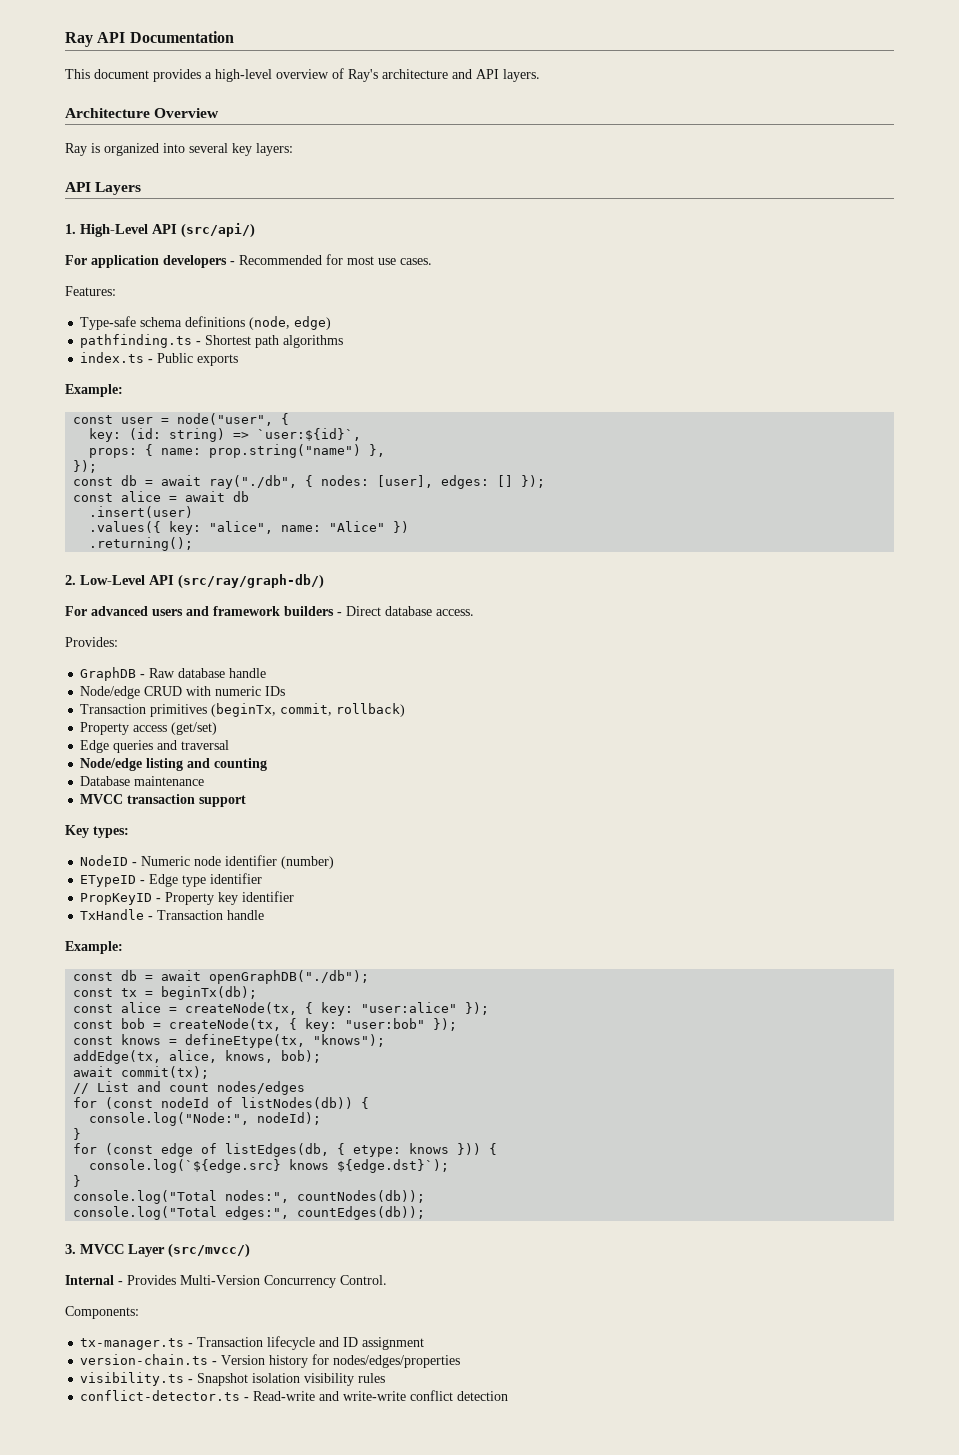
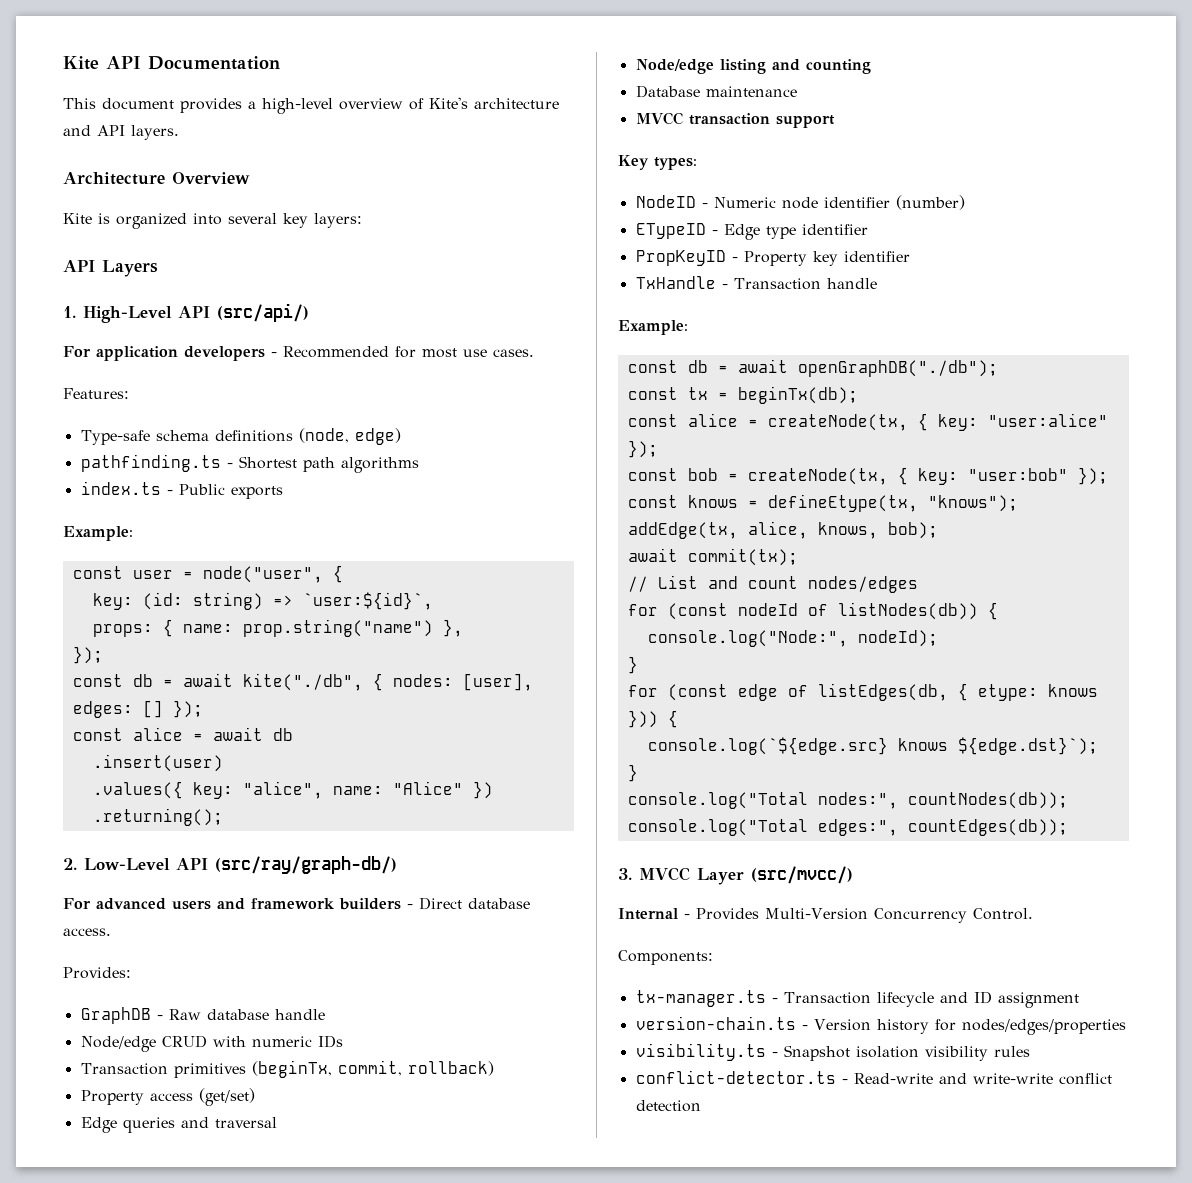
- Ray API Documentation
+ Kite API Documentation
- This document provides a high-level overview of Ray's architecture and API layers.
+ This document provides a high-level overview of Kite's architecture and API layers.
- Ray is organized into several key layers:
+ Kite is organized into several key layers:
- const db = await ray("./db", { nodes: [user], edges: [] });
+ const db = await kite("./db", { nodes: [user], edges: [] });

